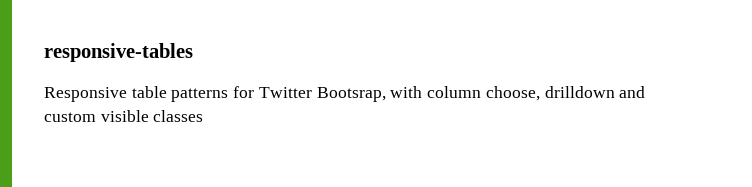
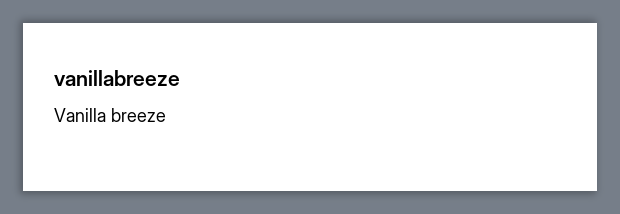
- responsive-tables
- Responsive table patterns for Twitter Bootsrap, with column choose, drilldown and custom visible classes
+ vanillabreeze
+ Vanilla breeze

